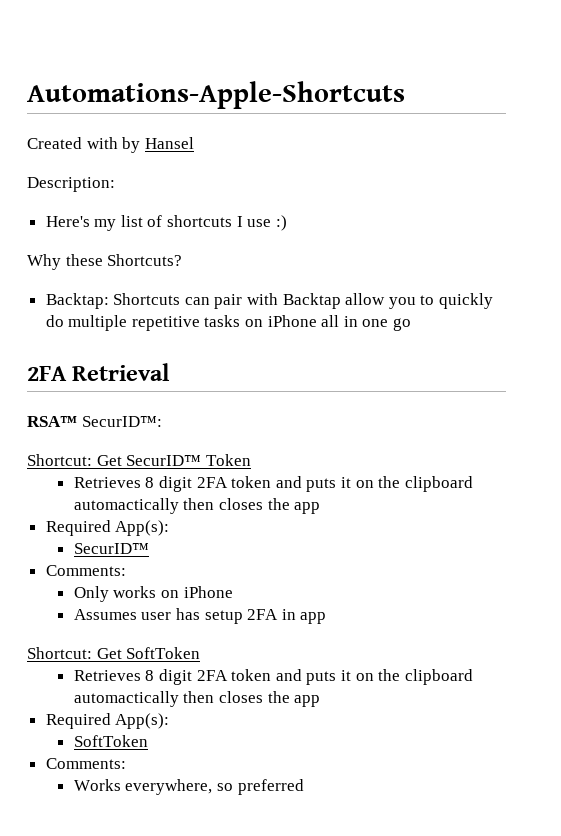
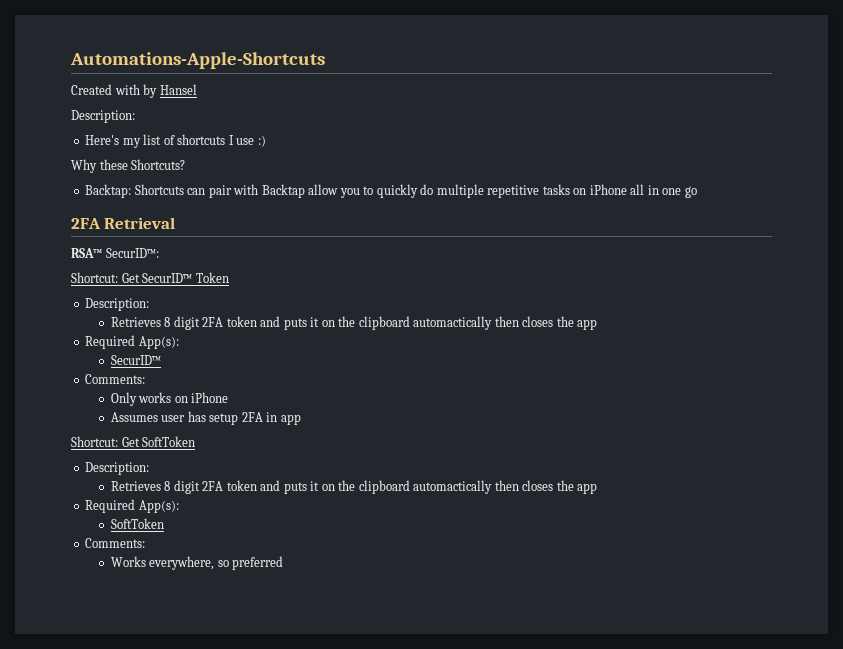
  Shortcut: Get SecurID™ Token
+ Description:
  Shortcut: Get SoftToken
+ Description:

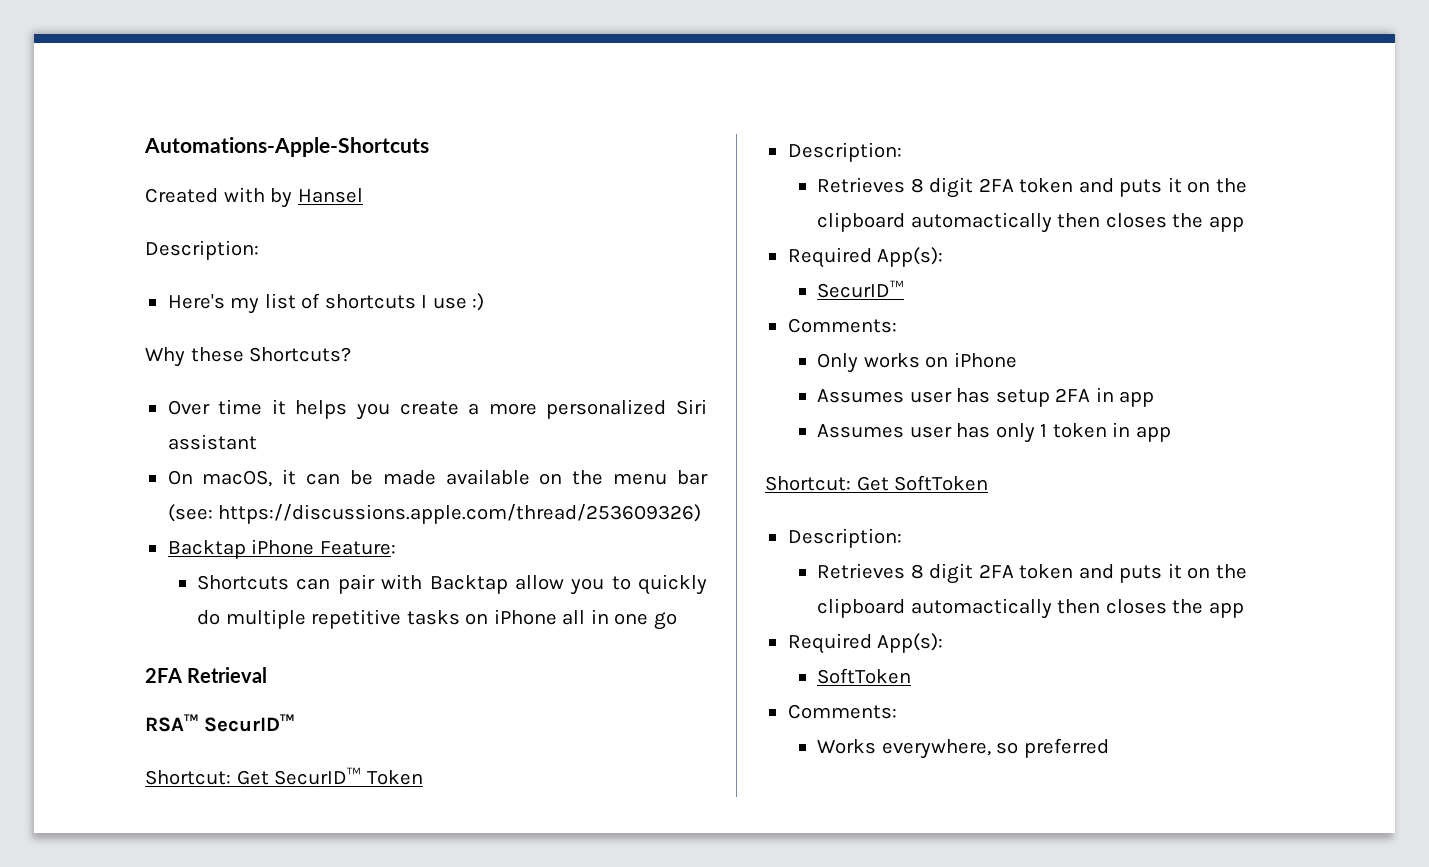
- Backtap: Shortcuts can pair with Backtap allow you to quickly do multiple repetitive tasks on iPhone all in one go
+ Over time it helps you create a more personalized Siri assistant
+ On macOS, it can be made available on the menu bar (see: https://discussions.apple.com/thread/253609326)
+ Backtap iPhone Feature:
+ Shortcuts can pair with Backtap allow you to quickly do multiple repetitive tasks on iPhone all in one go
- RSA™ SecurID™:
+ RSA™ SecurID™
+ Assumes user has only 1 token in app

